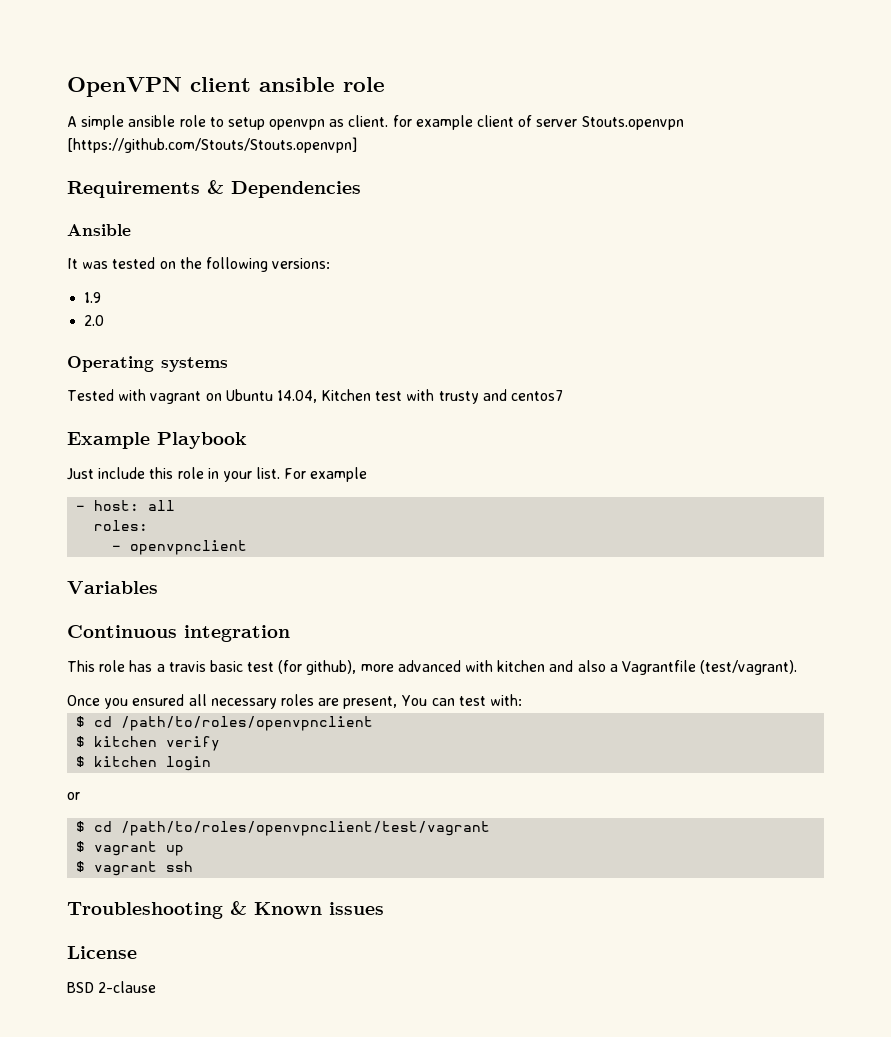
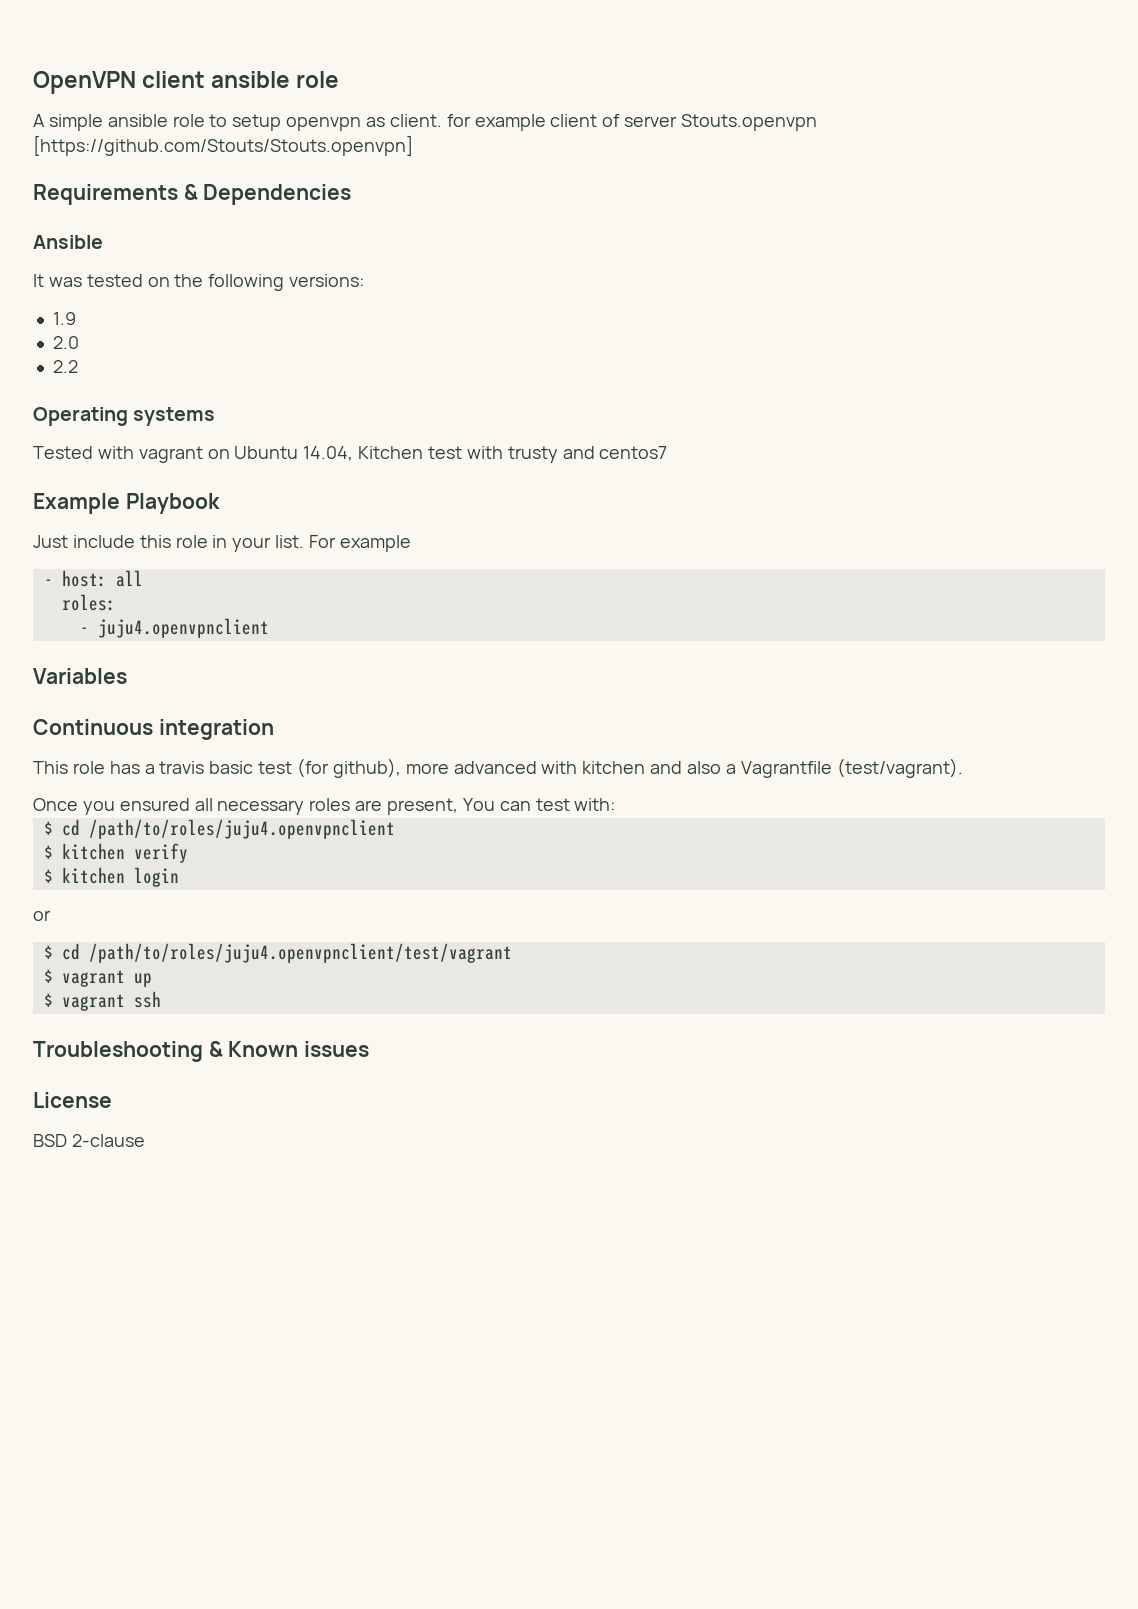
+ 2.2
- - openvpnclient
+ - juju4.openvpnclient
- $ cd /path/to/roles/openvpnclient
+ $ cd /path/to/roles/juju4.openvpnclient
- $ cd /path/to/roles/openvpnclient/test/vagrant
+ $ cd /path/to/roles/juju4.openvpnclient/test/vagrant

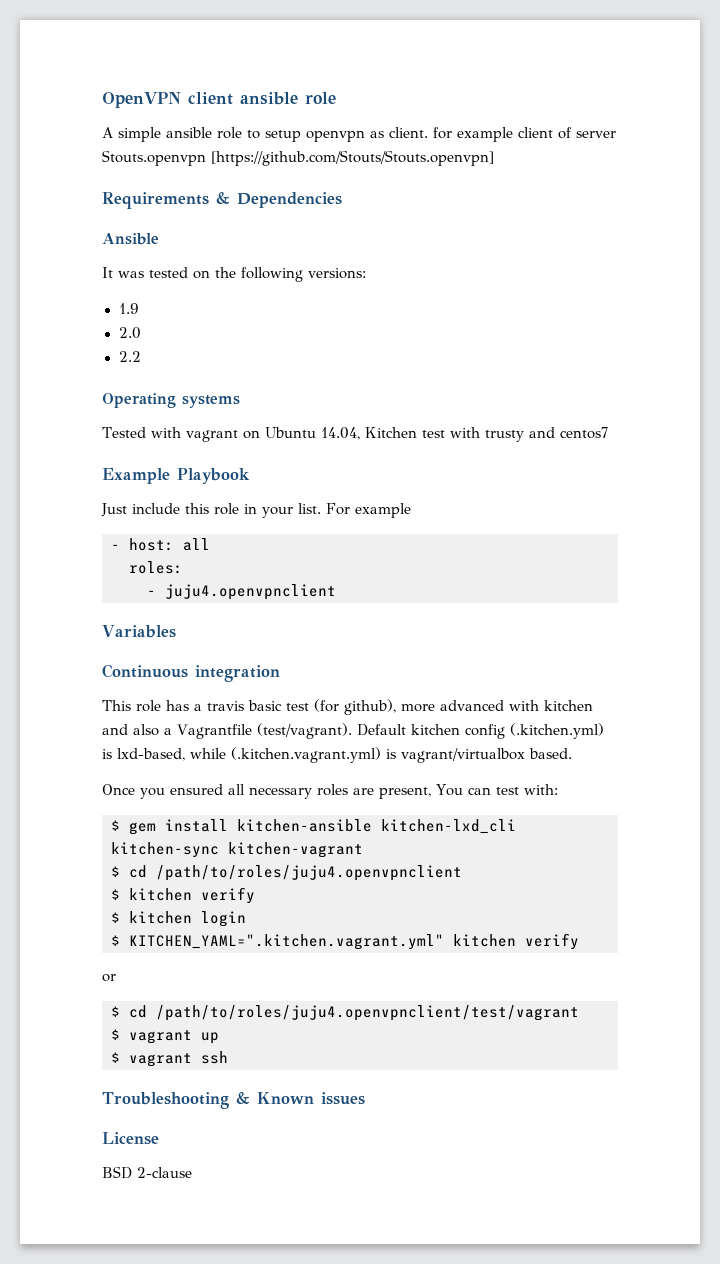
+ Default kitchen config (.kitchen.yml) is lxd-based, while (.kitchen.vagrant.yml) is vagrant/virtualbox based.
+ $ gem install kitchen-ansible kitchen-lxd_cli kitchen-sync kitchen-vagrant
+ $ KITCHEN_YAML=".kitchen.vagrant.yml" kitchen verify

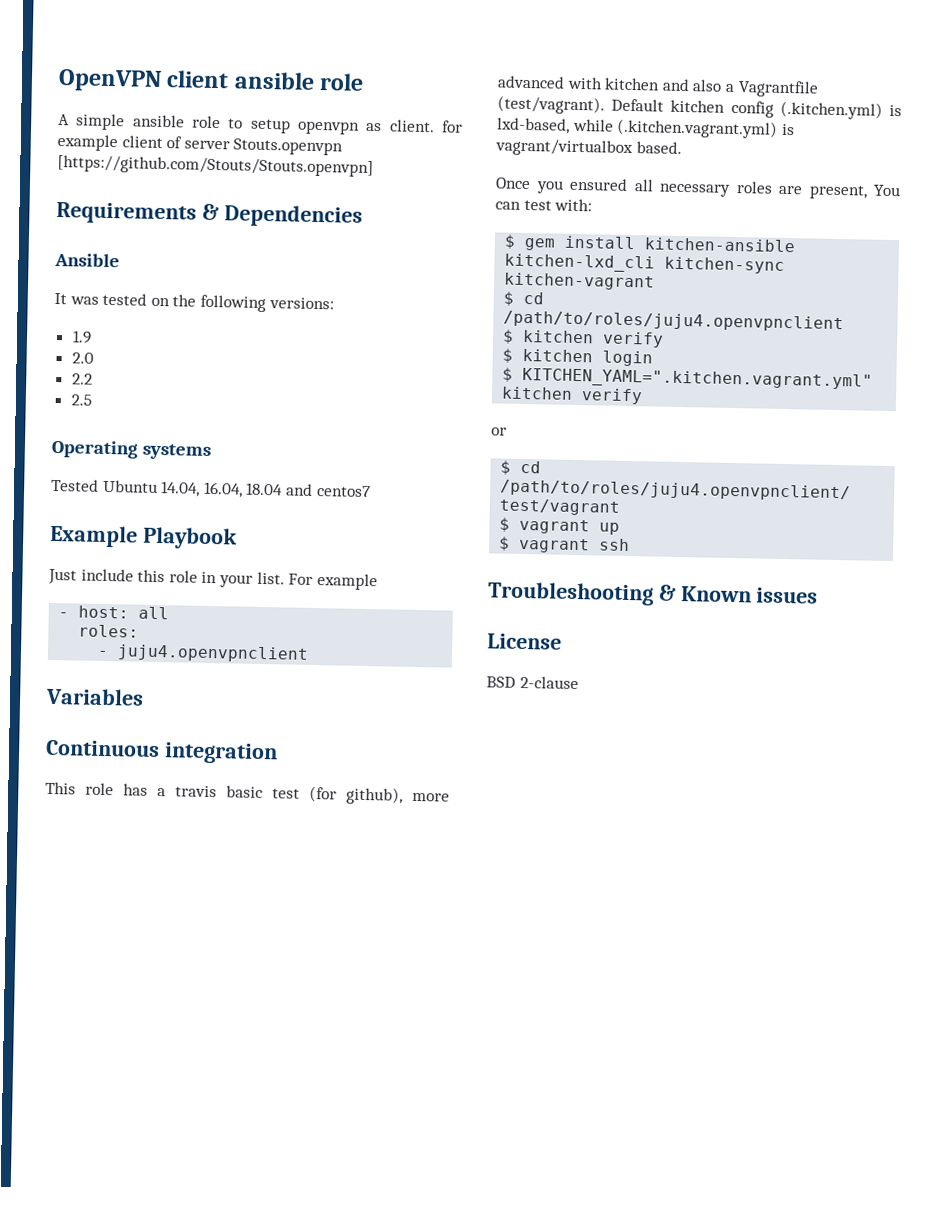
+ 2.5
- Tested with vagrant on Ubuntu 14.04, Kitchen test with trusty and centos7
+ Tested Ubuntu 14.04, 16.04, 18.04 and centos7

